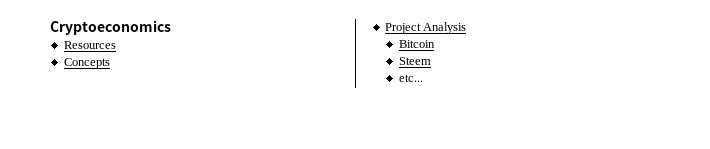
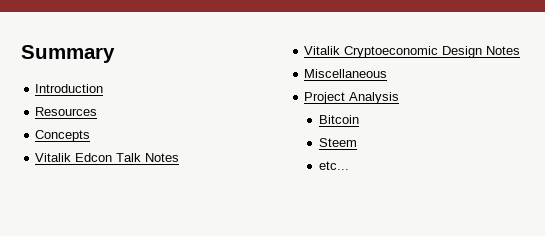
- Cryptoeconomics
+ Summary
+ Introduction
+ Vitalik Edcon Talk Notes
+ Vitalik Cryptoeconomic Design Notes
+ Miscellaneous

